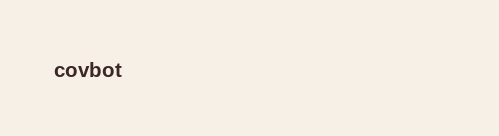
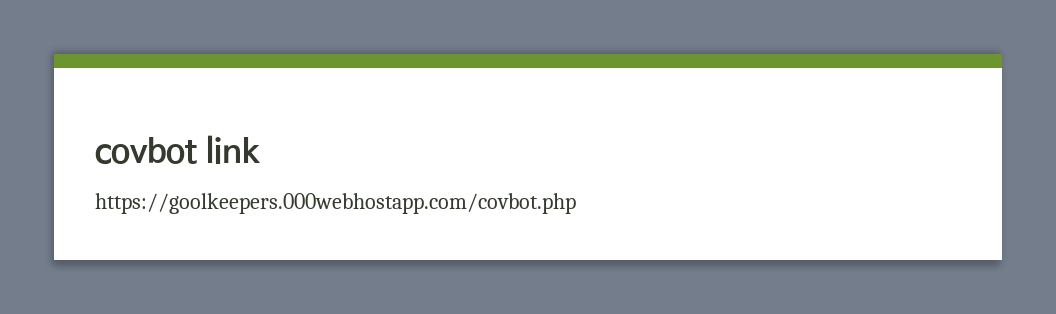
- covbot
+ covbot link
+ https://goolkeepers.000webhostapp.com/covbot.php

